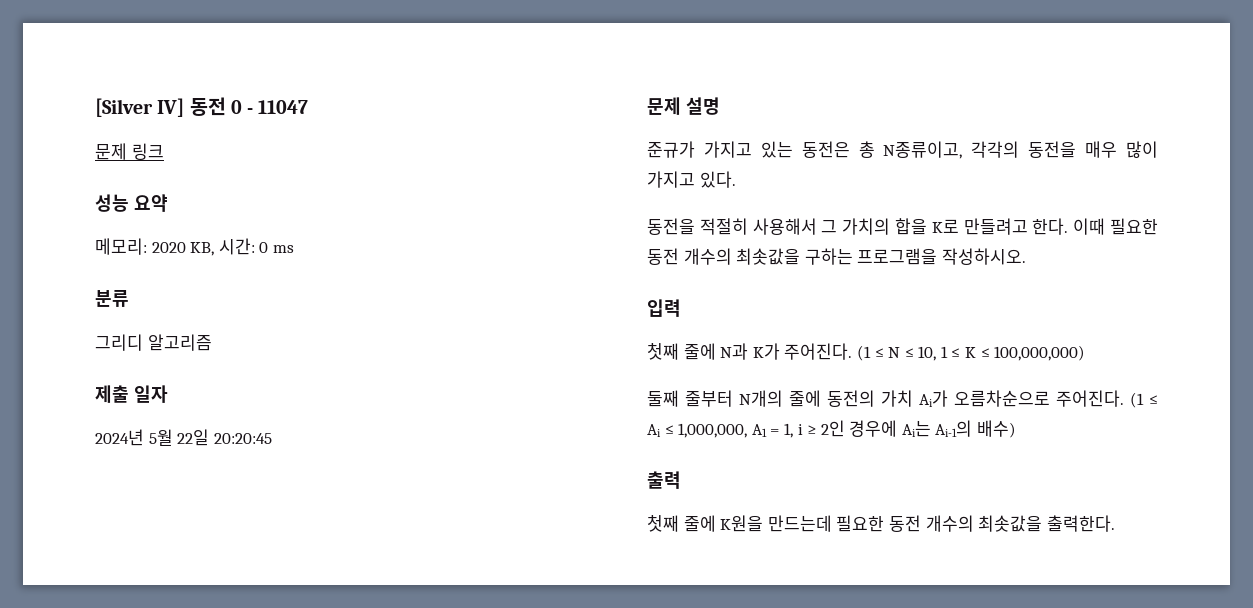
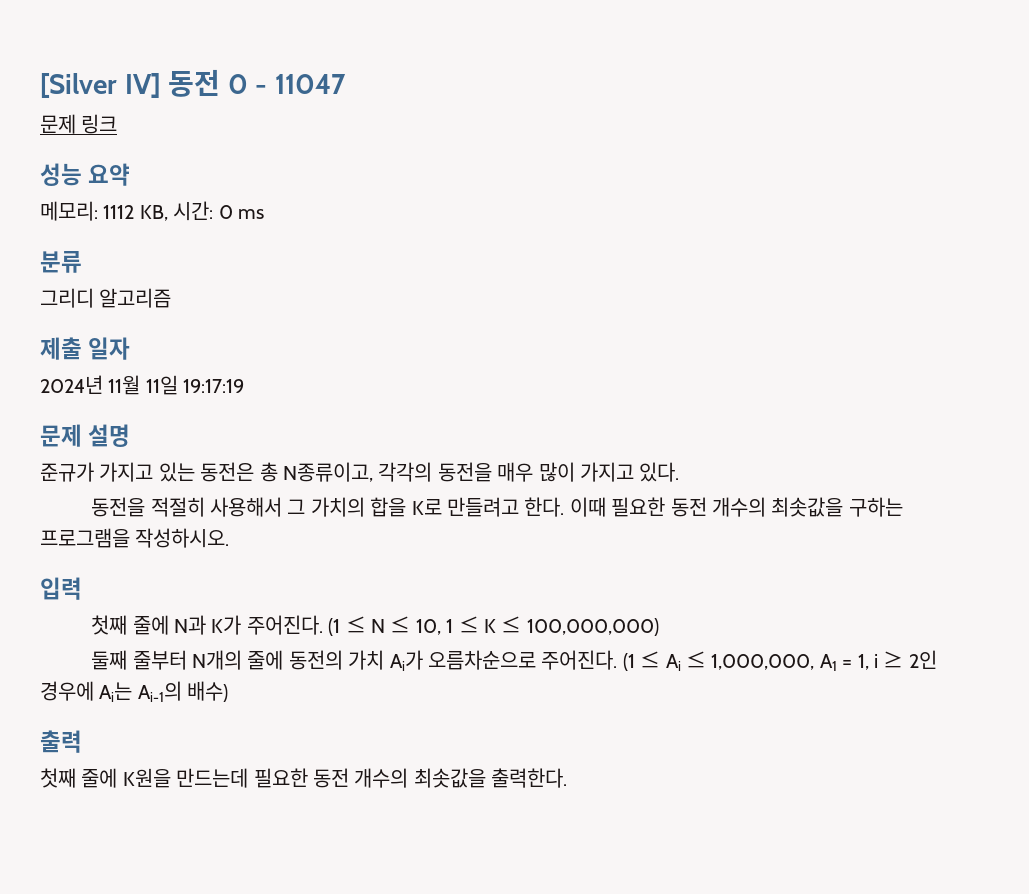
- 메모리: 2020 KB, 시간: 0 ms
+ 메모리: 1112 KB, 시간: 0 ms
- 2024년 5월 22일 20:20:45
+ 2024년 11월 11일 19:17:19

